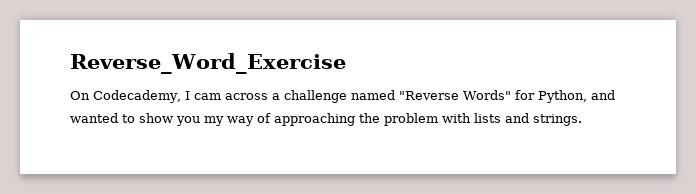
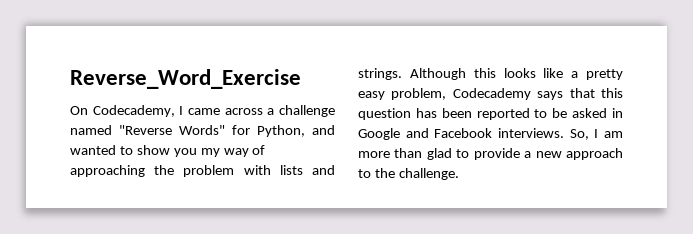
- On Codecademy, I cam across a challenge named "Reverse Words" for Python, and wanted to show you my way of approaching the problem with lists and strings.
+ On Codecademy, I came across a challenge named "Reverse Words" for Python, and wanted to show you my way of approaching the problem with lists and strings.
+ Although this looks like a pretty easy problem, Codecademy says that this question has been reported to be asked in Google and Facebook interviews. So, I am more than glad to provide a new approach to the challenge.

